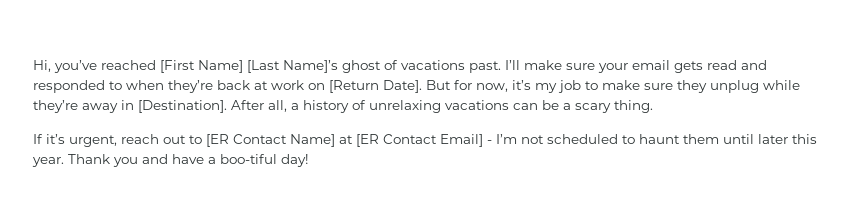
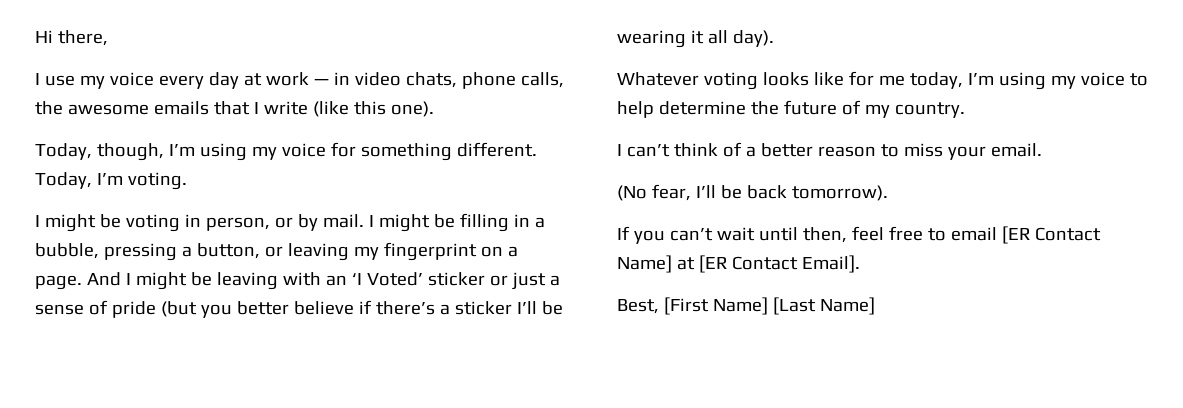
- Hi, you’ve reached [First Name] [Last Name]’s ghost of vacations past. I’ll make sure your email gets read and responded to when they’re back at work on [Return Date]. But for now, it’s my job to make sure they unplug while they’re away in [Destination]. After all, a history of unrelaxing vacations can be a scary thing.
- If it’s urgent, reach out to [ER Contact Name] at [ER Contact Email] - I’m not scheduled to haunt them until later this year. Thank you and have a boo-tiful day!
+ Hi there,
+ I use my voice every day at work — in video chats, phone calls, the awesome emails that I write (like this one).
+ Today, though, I’m using my voice for something different. Today, I’m voting.
+ I might be voting in person, or by mail. I might be filling in a bubble, pressing a button, or leaving my fingerprint on a page. And I might be leaving with an ‘I Voted’ sticker or just a sense of pride (but you better believe if there’s a sticker I’ll be wearing it all day).
+ Whatever voting looks like for me today, I’m using my voice to help determine the future of my country.
+ I can’t think of a better reason to miss your email.
+ (No fear, I’ll be back tomorrow).
+ If you can’t wait until then, feel free to email [ER Contact Name] at [ER Contact Email].
+ Best, [First Name] [Last Name]

